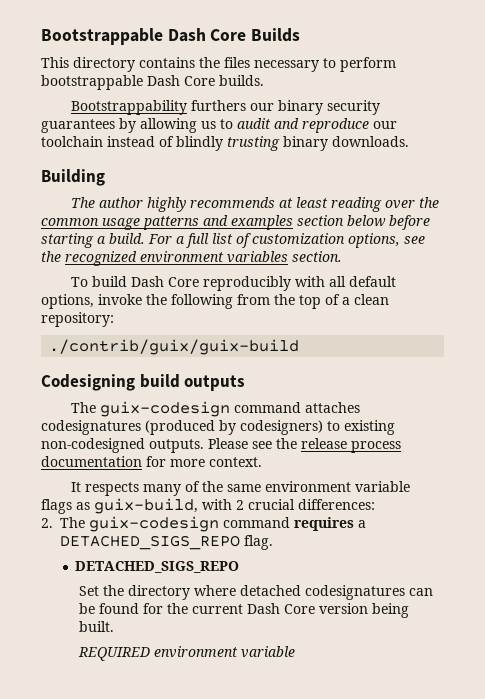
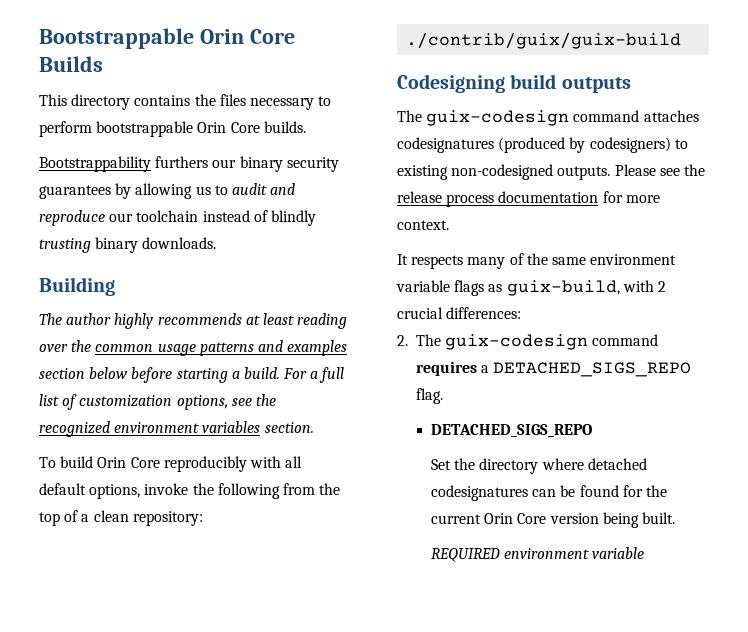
- Bootstrappable Dash Core Builds
+ Bootstrappable Orin Core Builds
- This directory contains the files necessary to perform bootstrappable Dash Core builds.
+ This directory contains the files necessary to perform bootstrappable Orin Core builds.
- To build Dash Core reproducibly with all default options, invoke the following from the top of a clean repository:
+ To build Orin Core reproducibly with all default options, invoke the following from the top of a clean repository:
- Set the directory where detached codesignatures can be found for the current Dash Core version being built.
+ Set the directory where detached codesignatures can be found for the current Orin Core version being built.

